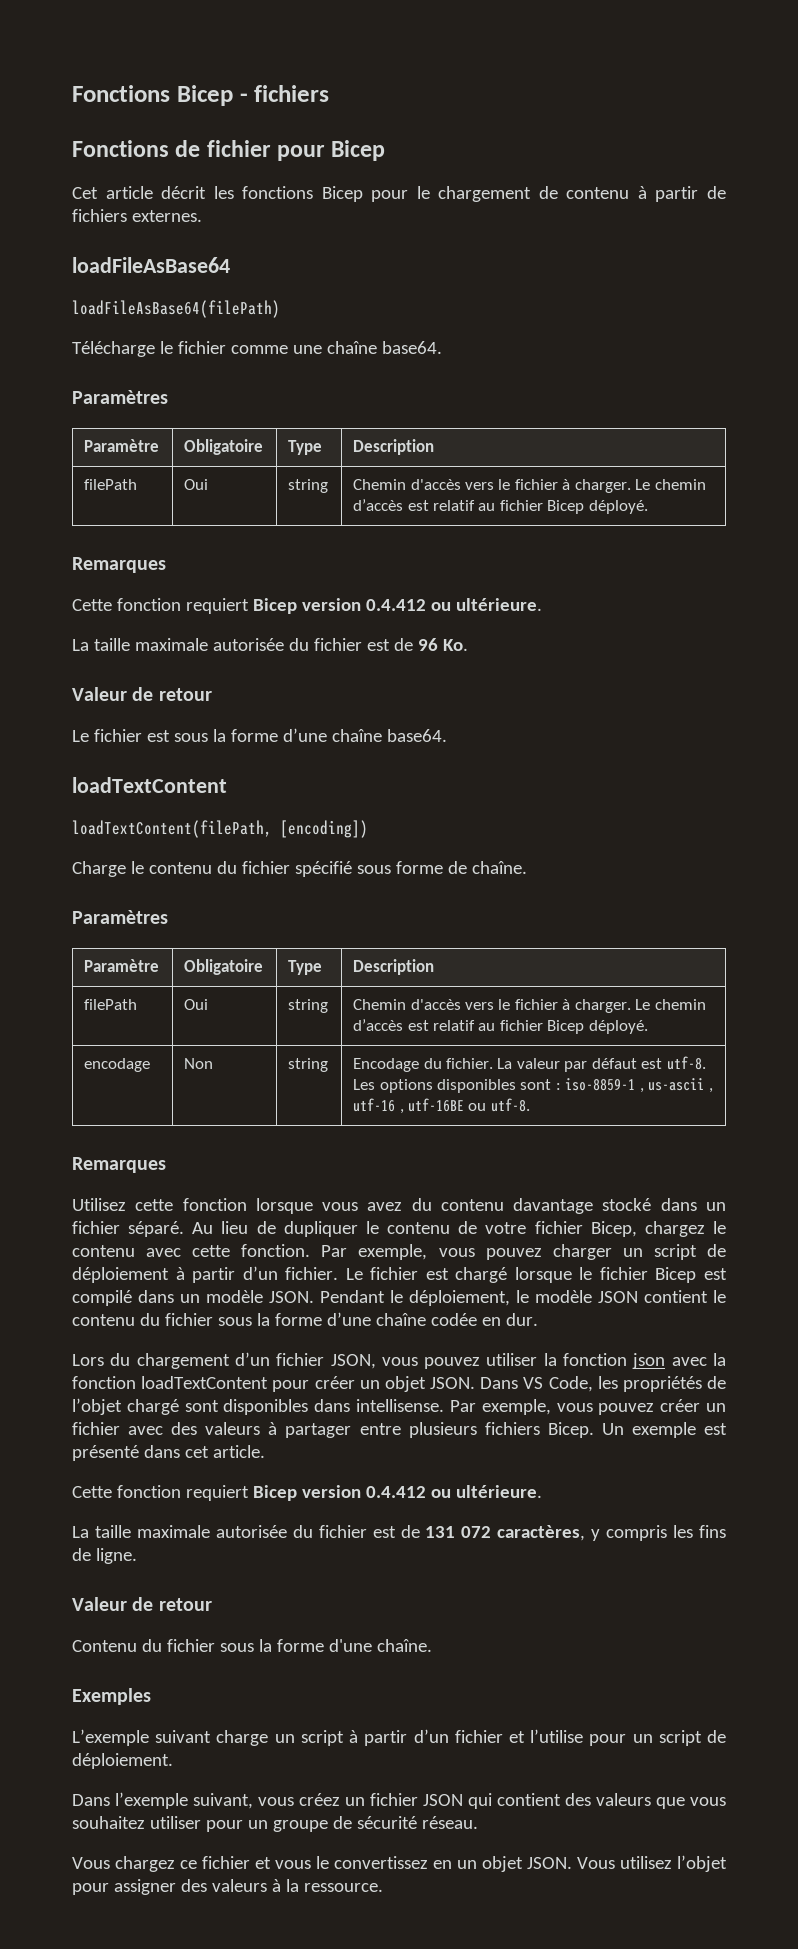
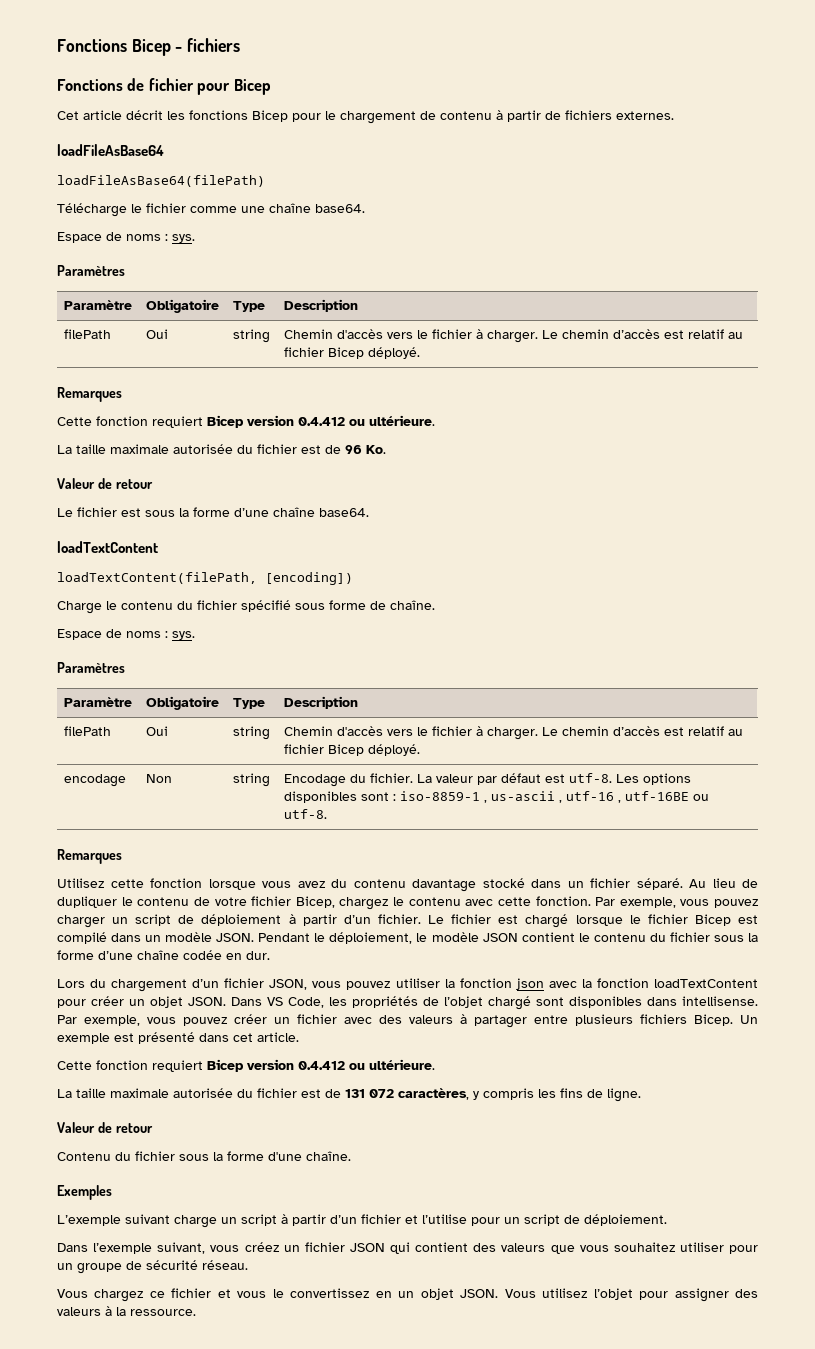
  Télécharge le fichier comme une chaîne base64.
+ Espace de noms : sys.
  Charge le contenu du fichier spécifié sous forme de chaîne.
+ Espace de noms : sys.

